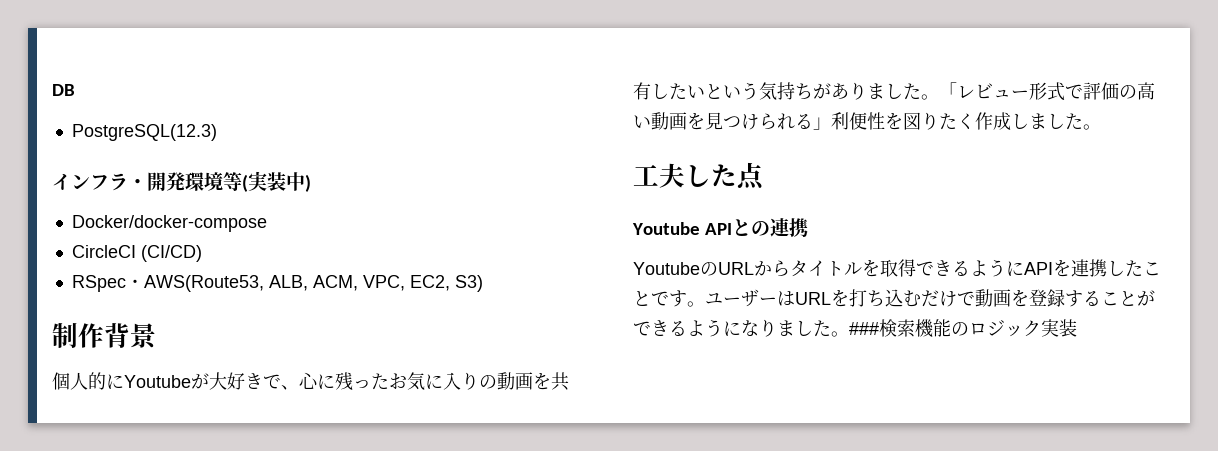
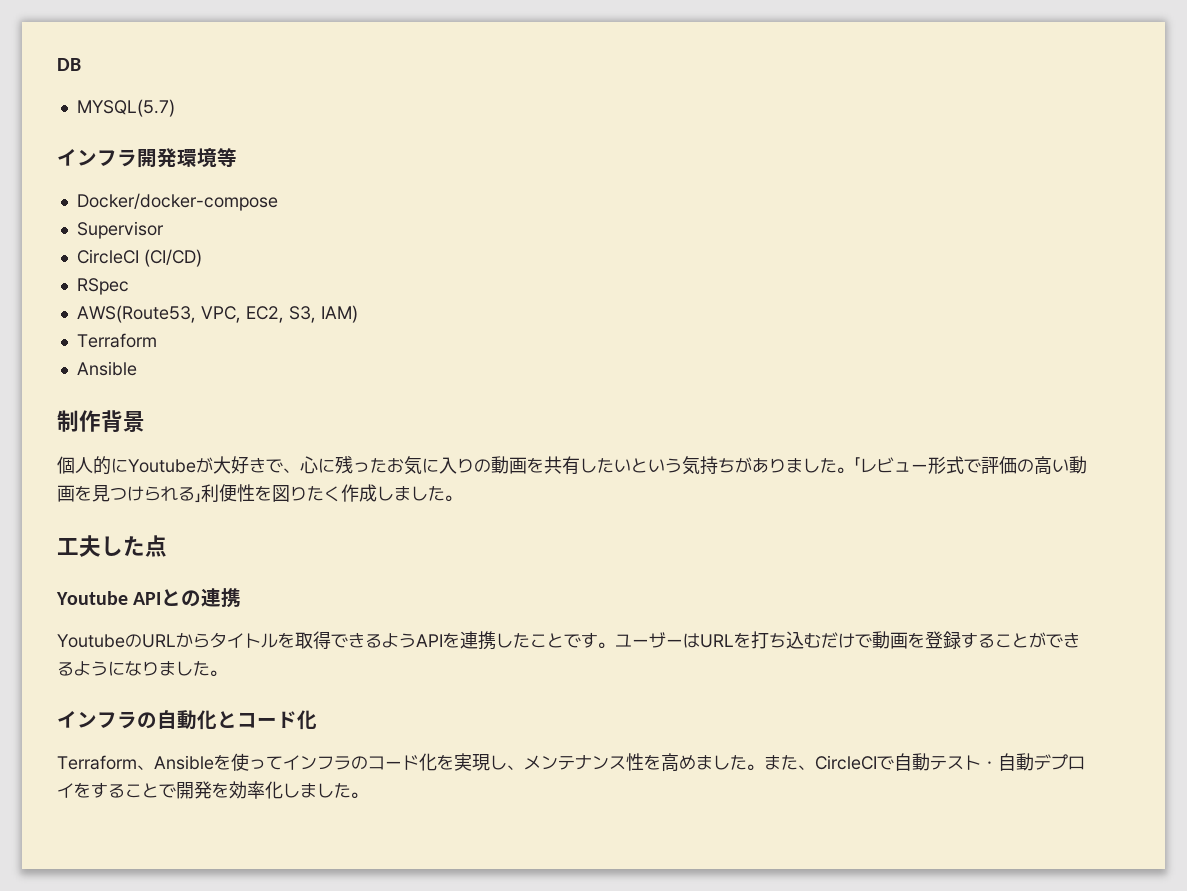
- PostgreSQL(12.3)
- インフラ・開発環境等(実装中)
+ MYSQL(5.7)
+ インフラ開発環境等
+ Supervisor
- RSpec・AWS(Route53, ALB, ACM, VPC, EC2, S3)
+ RSpec
+ AWS(Route53, VPC, EC2, S3, IAM)
+ Terraform
+ Ansible
- YoutubeのURLからタイトルを取得できるようにAPIを連携したことです。
+ YoutubeのURLからタイトルを取得できるようAPIを連携したことです。
- ユーザーはURLを打ち込むだけで動画を登録することができるようになりました。###検索機能のロジック実装
+ ユーザーはURLを打ち込むだけで動画を登録することができるようになりました。
+ インフラの自動化とコード化
+ Terraform、Ansibleを使ってインフラのコード化を実現し、メンテナンス性を高めました。また、CircleCIで自動テスト・自動デプロイをすることで開発を効率化しました。

